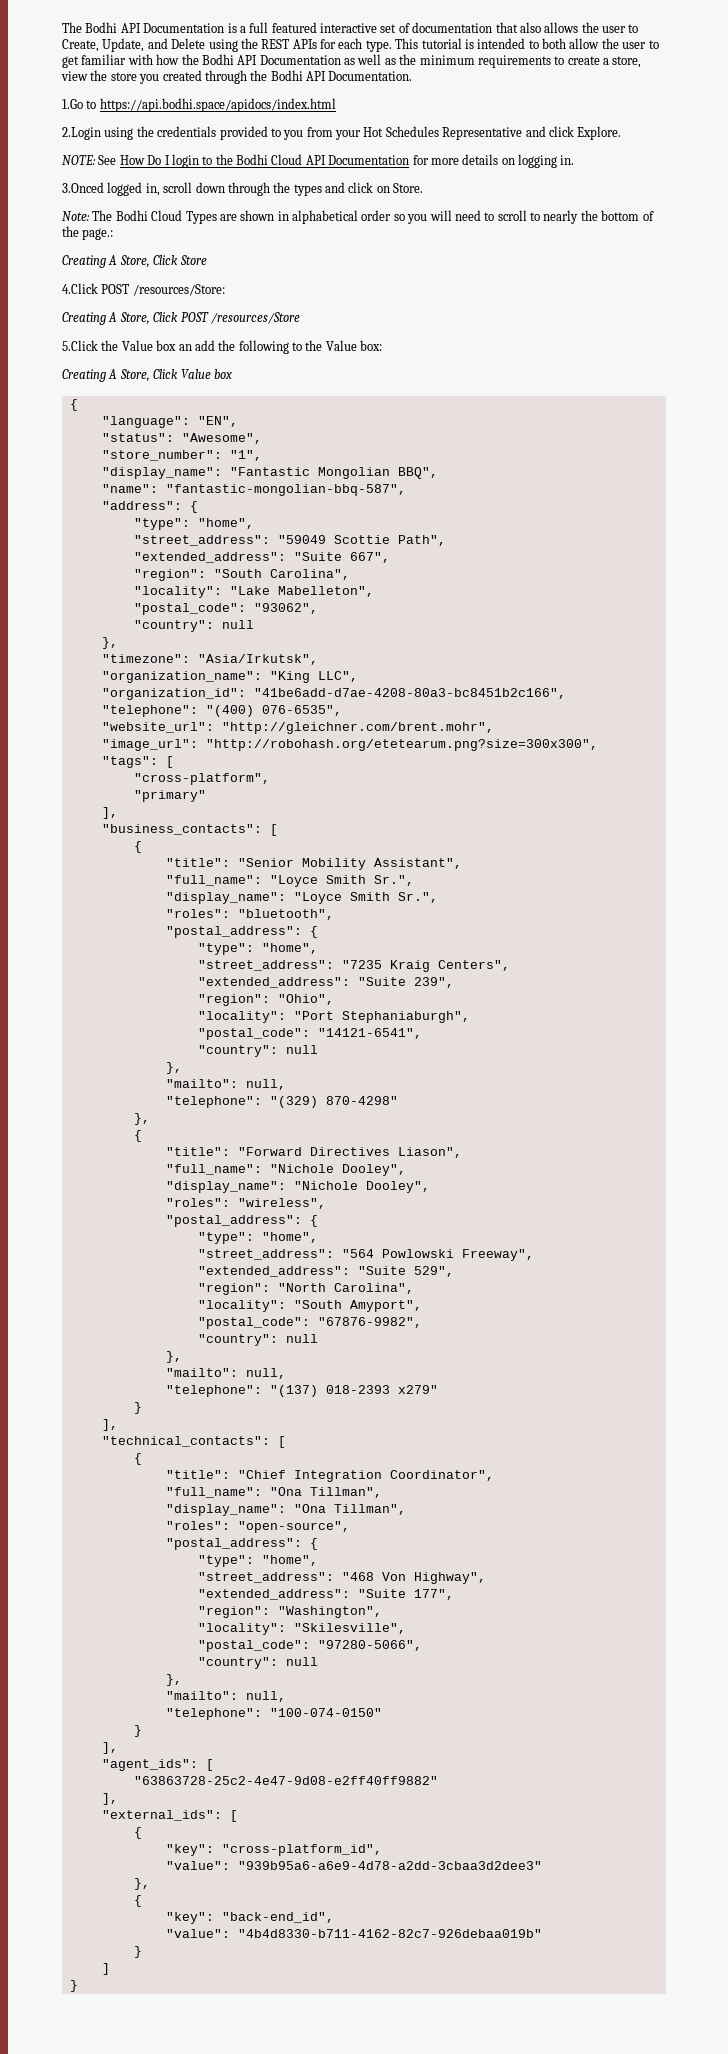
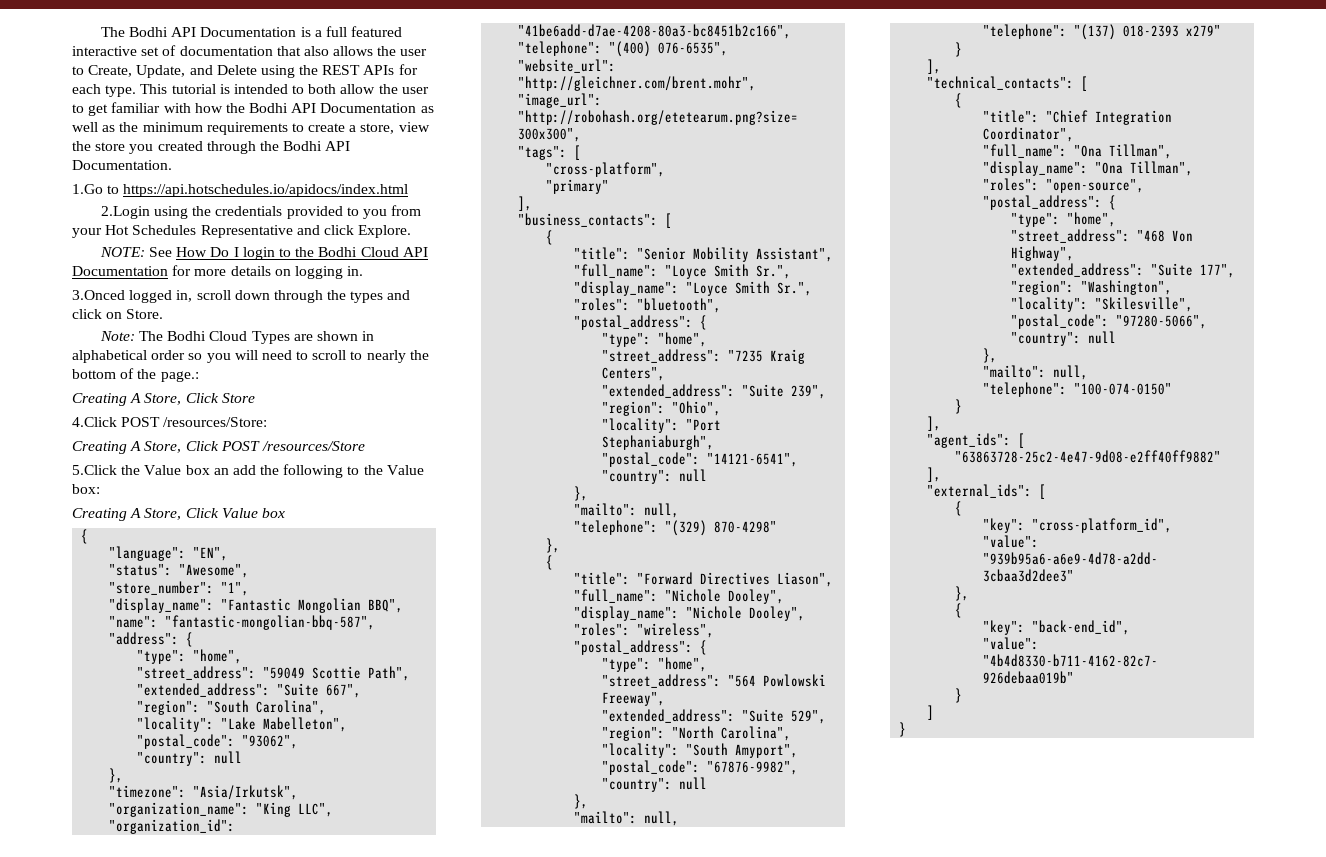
- 1.Go to https://api.bodhi.space/apidocs/index.html
+ 1.Go to https://api.hotschedules.io/apidocs/index.html

